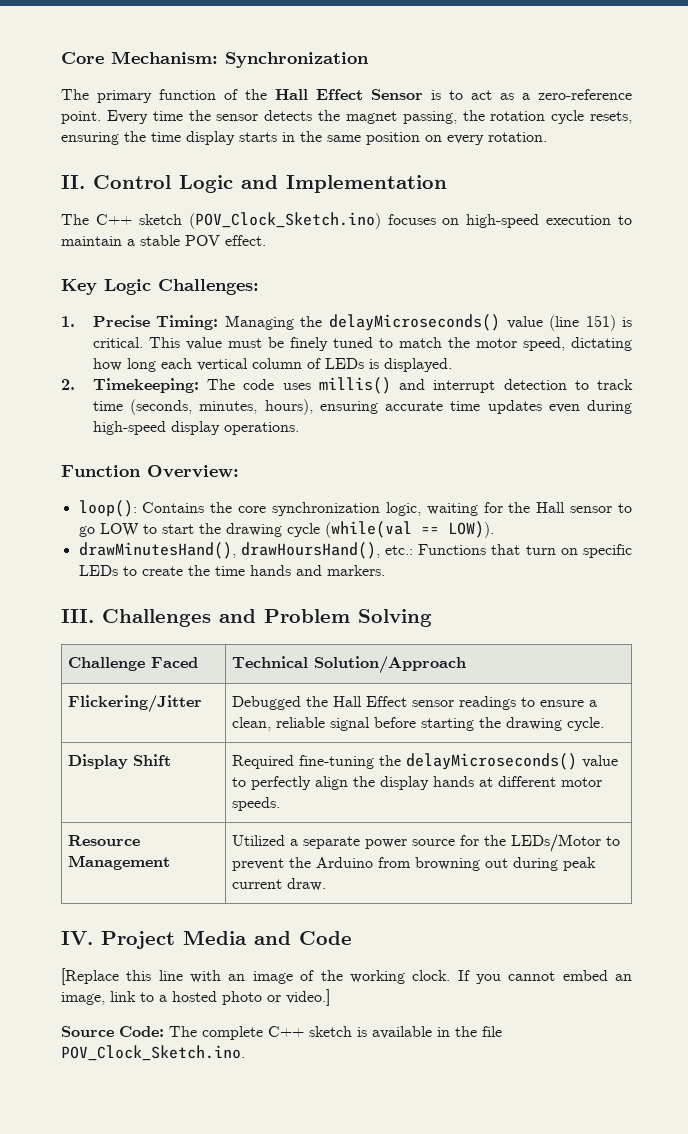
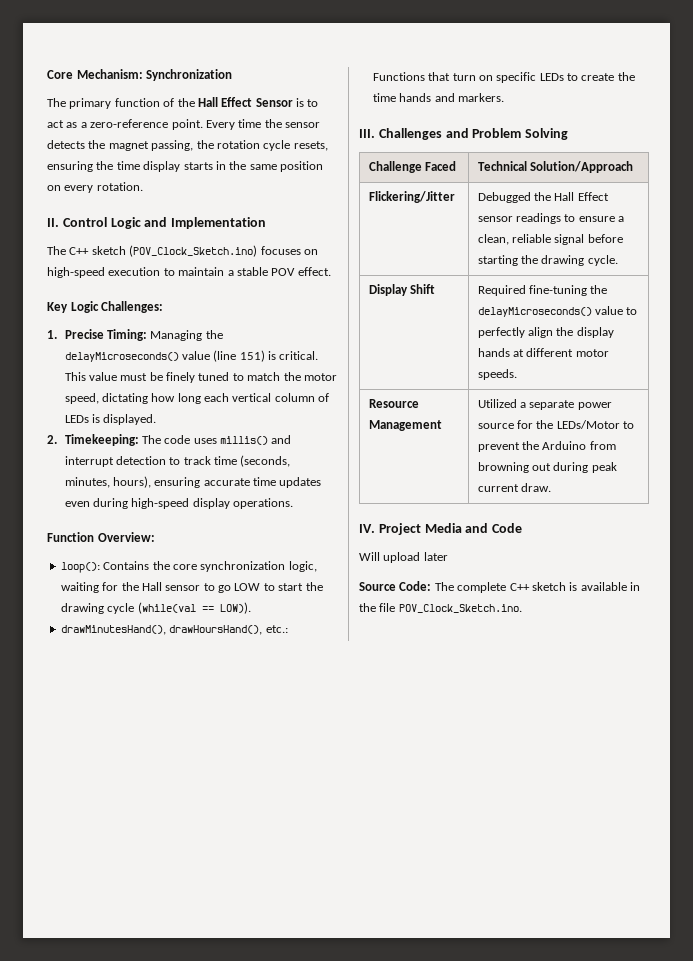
- [Replace this line with an image of the working clock. If you cannot embed an image, link to a hosted photo or video.]
+ Will upload later

